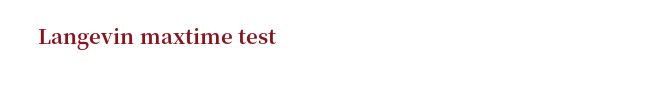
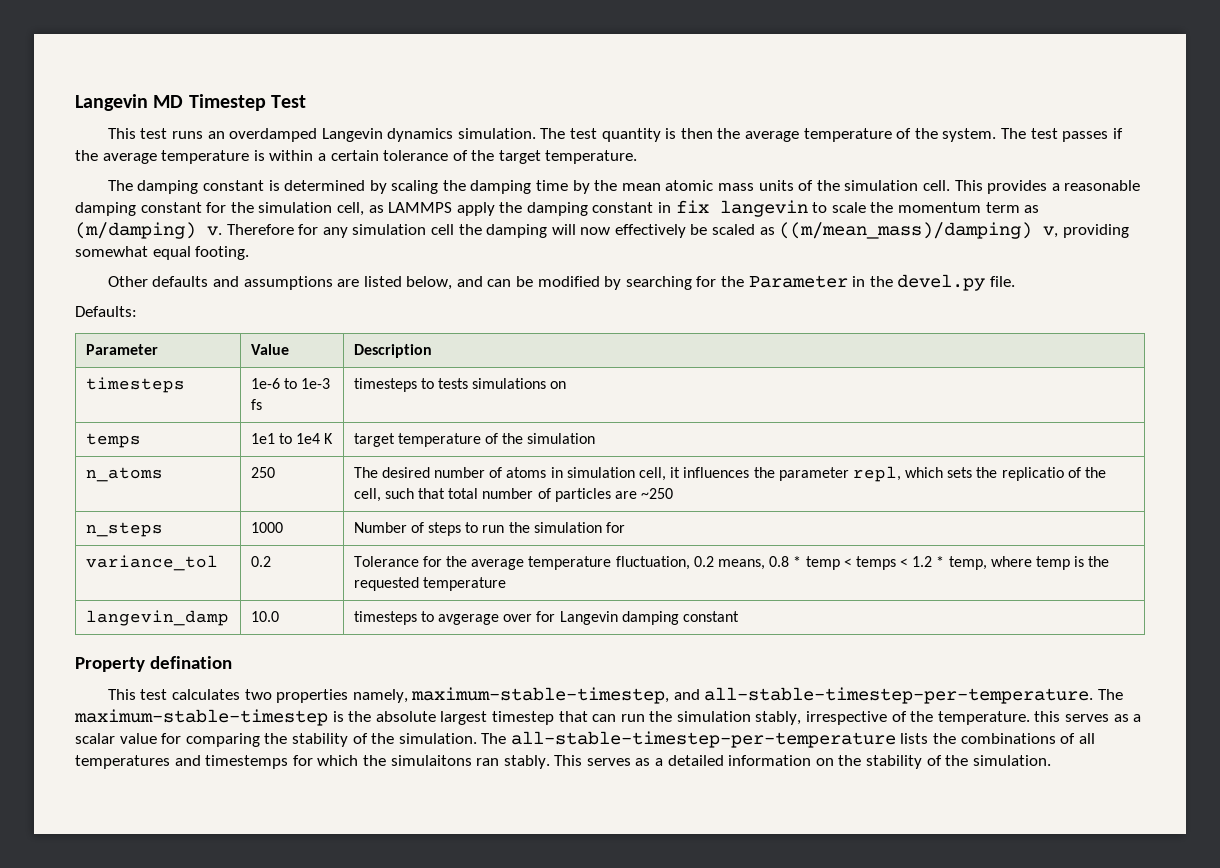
- Langevin maxtime test
+ Langevin MD Timestep Test
+ This test runs an overdamped Langevin dynamics simulation. The test quantity is then the average temperature of the system. The test passes if the average temperature is within a certain tolerance of the target temperature.
+ The damping constant is determined by scaling the damping time by the mean atomic mass units of the simulation cell. This provides a reasonable damping constant for the simulation cell, as LAMMPS apply the damping constant in fix langevin to scale the momentum term as (m/damping) v. Therefore for any simulation cell the damping will now effectively be scaled as ((m/mean_mass)/damping) v, providing somewhat equal footing.
+ Other defaults and assumptions are listed below, and can be modified by searching for the Parameter in the devel.py file.
+ Defaults:
+ Parameter | Value | Description
+ timesteps | 1e-6 to 1e-3 fs | timesteps to tests simulations on
+ temps | 1e1 to 1e4 K | target temperature of the simulation
+ n_atoms | 250 | The desired number of atoms in simulation cell, it influences the parameter repl, which sets the replicatio of the cell, such that total number of particles are ~250
+ n_steps | 1000 | Number of steps to run the simulation for
+ variance_tol | 0.2 | Tolerance for the average temperature fluctuation, 0.2 means, 0.8 * temp < temps < 1.2 * temp, where temp is the requested temperature
+ langevin_damp | 10.0 | timesteps to avgerage over for Langevin damping constant
+ Property defination
+ This test calculates two properties namely, maximum-stable-timestep, and all-stable-timestep-per-temperature. The maximum-stable-timestep is the absolute largest timestep that can run the simulation stably, irrespective of the temperature. this serves as a scalar value for comparing the stability of the simulation. The all-stable-timestep-per-temperature lists the combinations of all temperatures and timestemps for which the simulaitons ran stably. This serves as a detailed information on the stability of the simulation.

